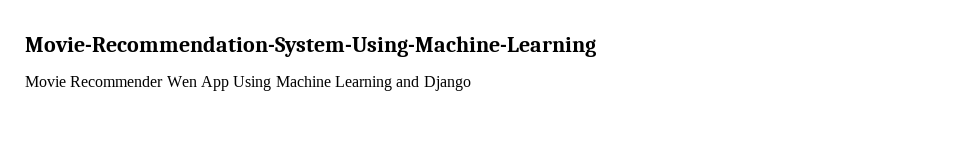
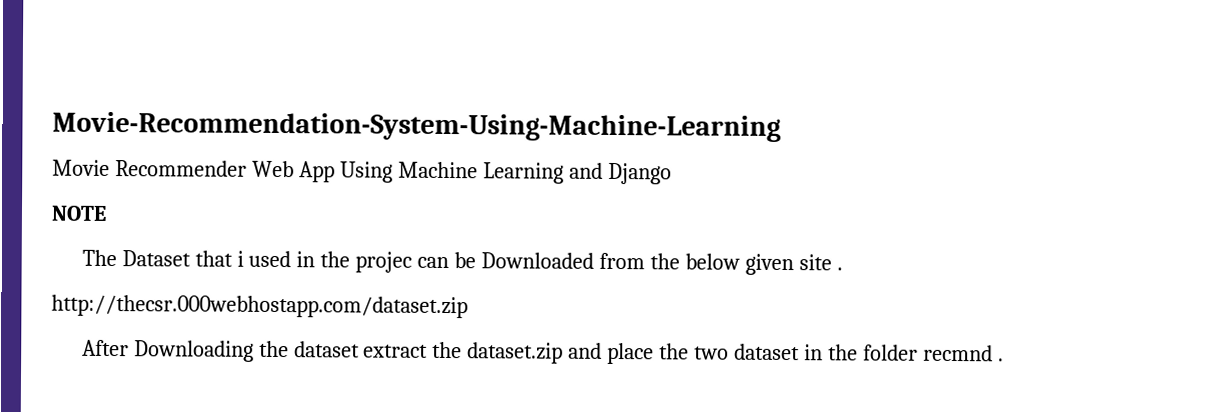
- Movie Recommender Wen App Using Machine Learning and Django
+ Movie Recommender Web App Using Machine Learning and Django
+ NOTE
+ The Dataset that i used in the projec can be Downloaded from the below given site .
+ http://thecsr.000webhostapp.com/dataset.zip
+ After Downloading the dataset extract the dataset.zip and place the two dataset in the folder recmnd .

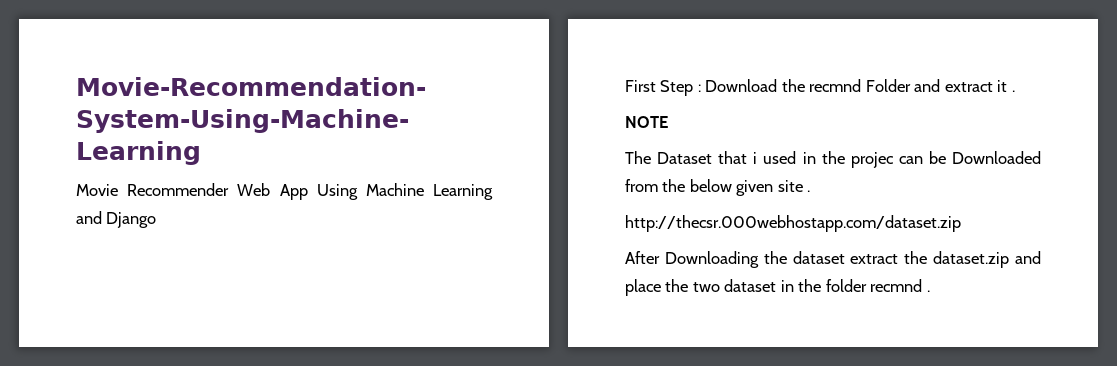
+ First Step : Download the recmnd Folder and extract it .

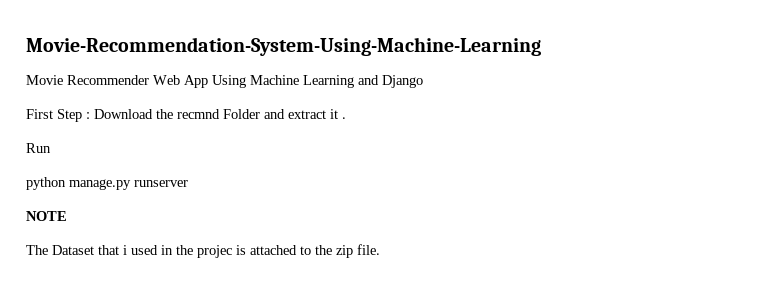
+ Run
+ python manage.py runserver
- The Dataset that i used in the projec can be Downloaded from the below given site .
- http://thecsr.000webhostapp.com/dataset.zip
- After Downloading the dataset extract the dataset.zip and place the two dataset in the folder recmnd .
+ The Dataset that i used in the projec is attached to the zip file.

